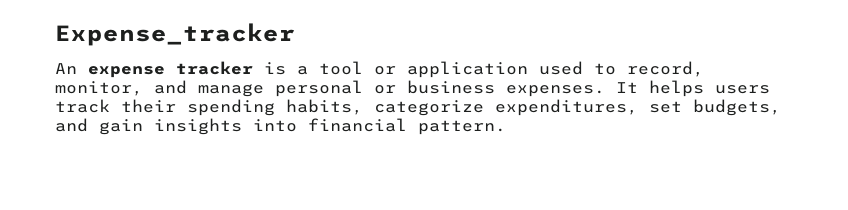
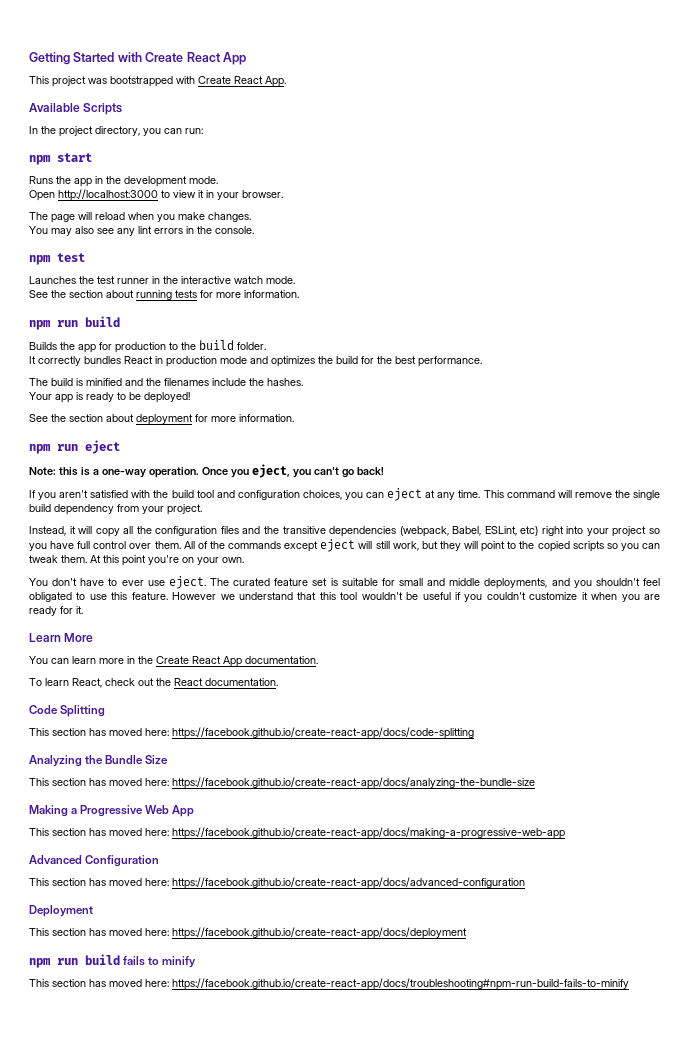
- Expense_tracker
- An expense tracker is a tool or application used to record, monitor, and manage personal or business expenses. It helps users track their spending habits, categorize expenditures, set budgets, and gain insights into financial pattern.
+ Getting Started with Create React App
+ This project was bootstrapped with Create React App.
+ Available Scripts
+ In the project directory, you can run:
+ npm start
+ Runs the app in the development mode.
+ Open http://localhost:3000 to view it in your browser.
+ The page will reload when you make changes.
+ You may also see any lint errors in the console.
+ npm test
+ Launches the test runner in the interactive watch mode.
+ See the section about running tests for more information.
+ npm run build
+ Builds the app for production to the build folder.
+ It correctly bundles React in production mode and optimizes the build for the best performance.
+ The build is minified and the filenames include the hashes.
+ Your app is ready to be deployed!
+ See the section about deployment for more information.
+ npm run eject
+ Note: this is a one-way operation. Once you eject, you can't go back!
+ If you aren't satisfied with the build tool and configuration choices, you can eject at any time. This command will remove the single build dependency from your project.
+ Instead, it will copy all the configuration files and the transitive dependencies (webpack, Babel, ESLint, etc) right into your project so you have full control over them. All of the commands except eject will still work, but they will point to the copied scripts so you can tweak them. At this point you're on your own.
+ You don't have to ever use eject. The curated feature set is suitable for small and middle deployments, and you shouldn't feel obligated to use this feature. However we understand that this tool wouldn't be useful if you couldn't customize it when you are ready for it.
+ Learn More
+ You can learn more in the Create React App documentation.
+ To learn React, check out the React documentation.
+ Code Splitting
+ This section has moved here: https://facebook.github.io/create-react-app/docs/code-splitting
+ Analyzing the Bundle Size
+ This section has moved here: https://facebook.github.io/create-react-app/docs/analyzing-the-bundle-size
+ Making a Progressive Web App
+ This section has moved here: https://facebook.github.io/create-react-app/docs/making-a-progressive-web-app
+ Advanced Configuration
+ This section has moved here: https://facebook.github.io/create-react-app/docs/advanced-configuration
+ Deployment
+ This section has moved here: https://facebook.github.io/create-react-app/docs/deployment
+ npm run build fails to minify
+ This section has moved here: https://facebook.github.io/create-react-app/docs/troubleshooting#npm-run-build-fails-to-minify

